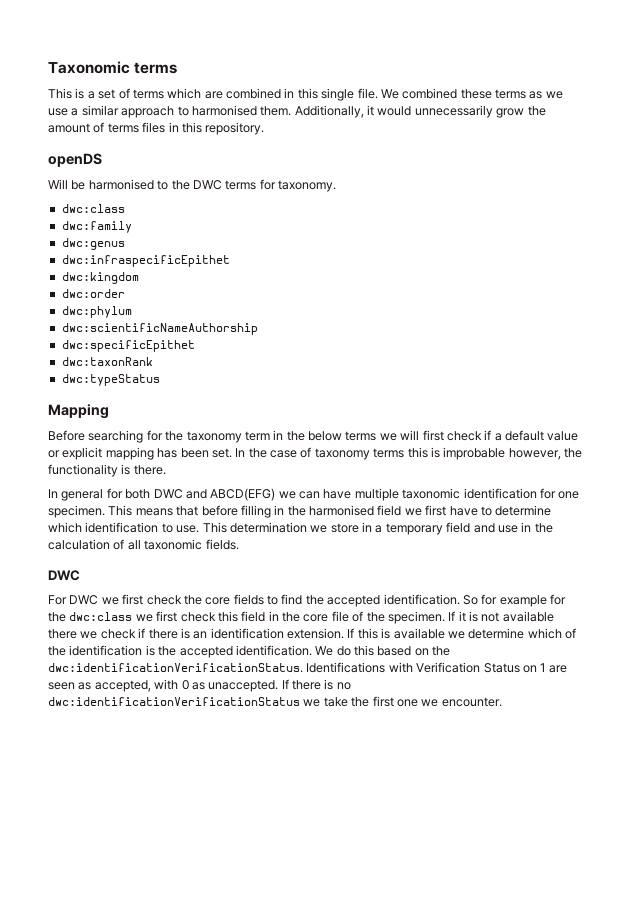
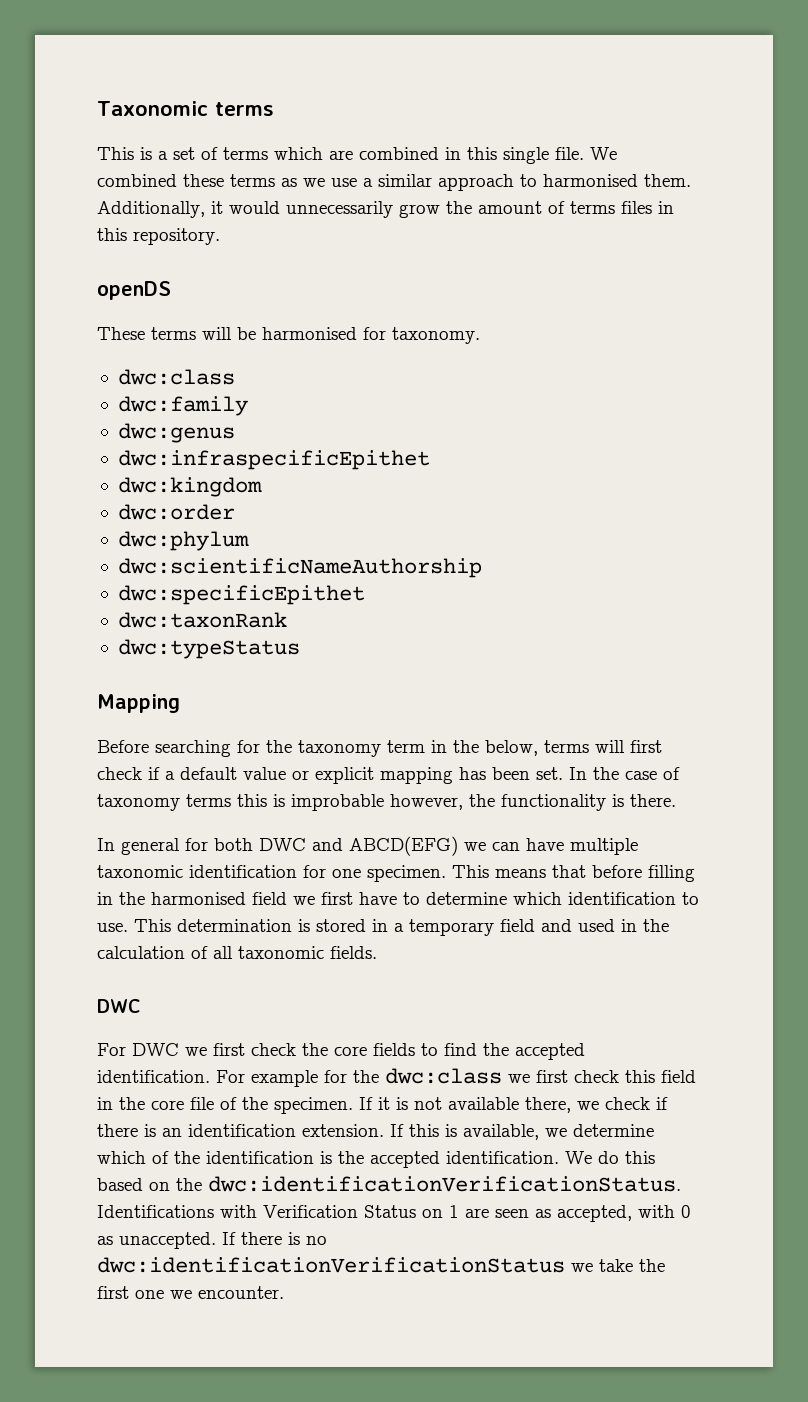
- Will be harmonised to the DWC terms for taxonomy.
+ These terms will be harmonised for taxonomy.
- Before searching for the taxonomy term in the below terms we will first check if a default value or explicit mapping has been set.
+ Before searching for the taxonomy term in the below, terms will first check if a default value or explicit mapping has been set.
- This determination we store in a temporary field and use in the calculation of all taxonomic fields.
+ This determination is stored in a temporary field and used in the calculation of all taxonomic fields.
- So for example for the dwc:class we first check this field in the core file of the specimen.
+ For example for the dwc:class we first check this field in the core file of the specimen.
- If it is not available there we check if there is an identification extension.
+ If it is not available there, we check if there is an identification extension.
- If this is available we determine which of the identification is the accepted identification.
+ If this is available, we determine which of the identification is the accepted identification.

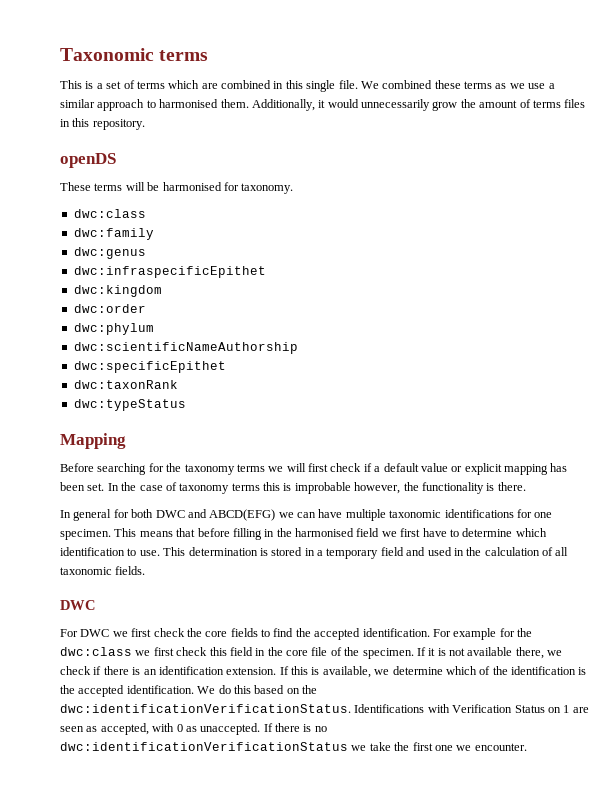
- Before searching for the taxonomy term in the below, terms will first check if a default value or explicit mapping has been set.
+ Before searching for the taxonomy terms we will first check if a default value or explicit mapping has been set.
- In general for both DWC and ABCD(EFG) we can have multiple taxonomic identification for one specimen.
+ In general for both DWC and ABCD(EFG) we can have multiple taxonomic identifications for one specimen.

